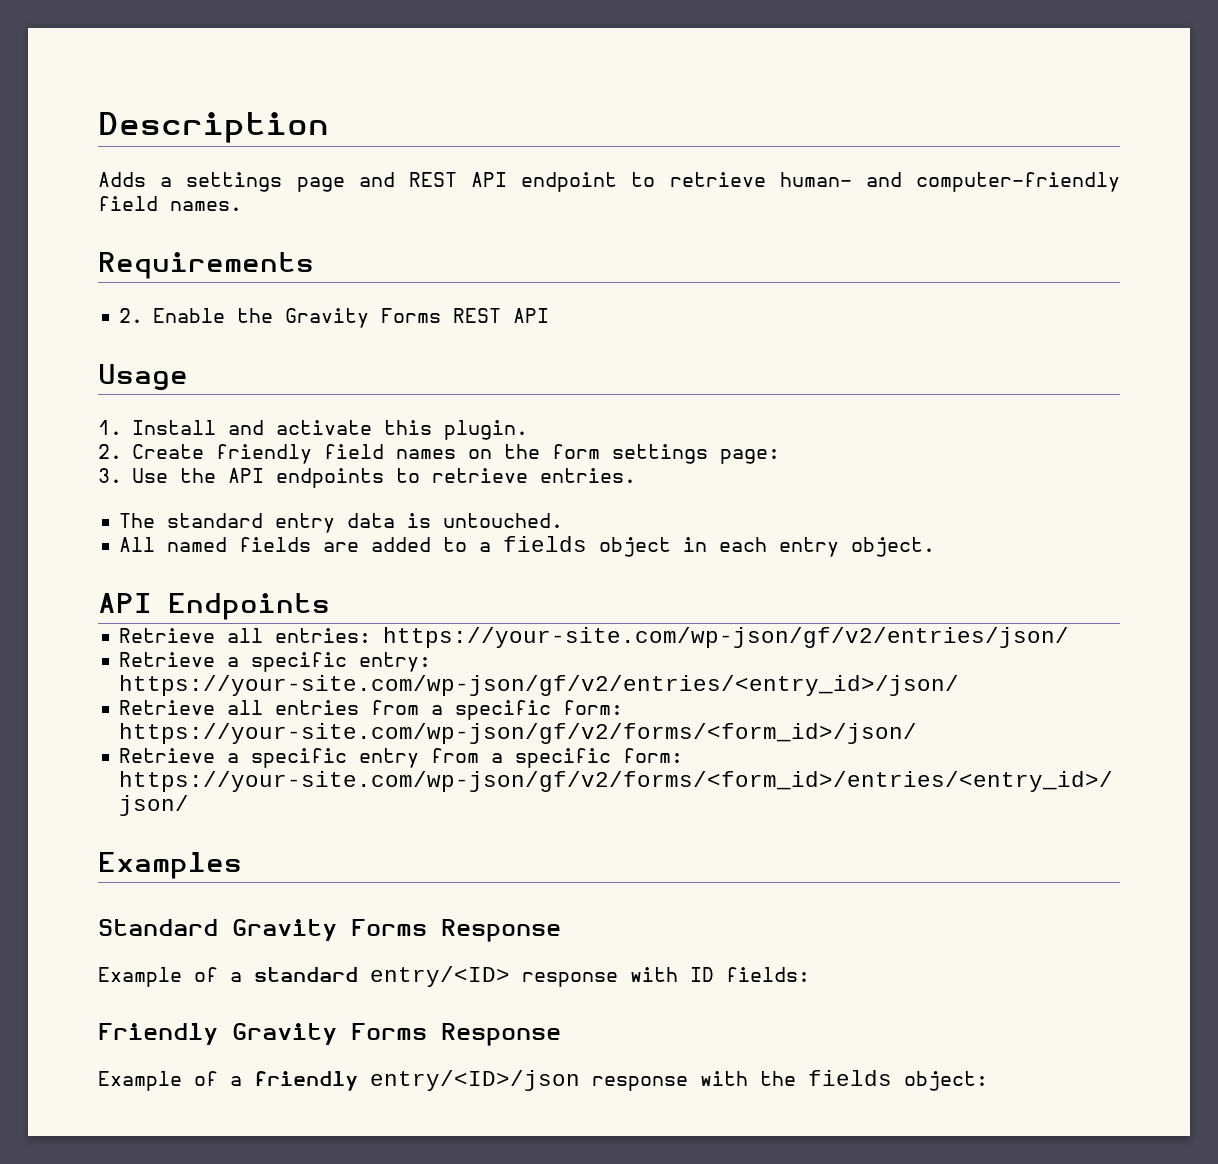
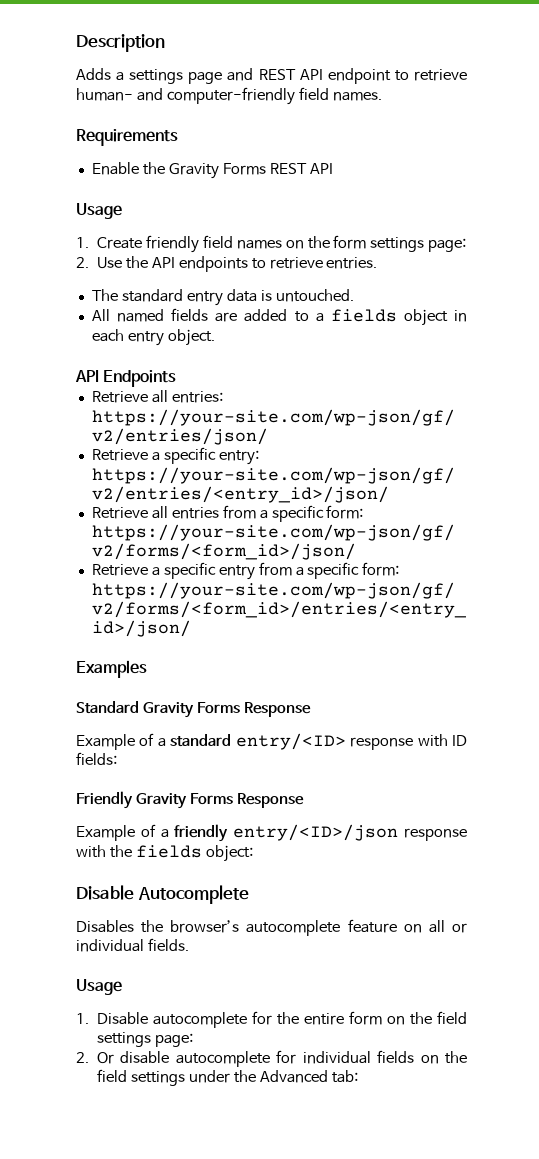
- 2. Enable the Gravity Forms REST API
+ Enable the Gravity Forms REST API
- 1. Install and activate this plugin.
- 2. Create friendly field names on the form settings page:
+ 1. Create friendly field names on the form settings page:
- 3. Use the API endpoints to retrieve entries.
+ 2. Use the API endpoints to retrieve entries.
+ Disable Autocomplete
+ Disables the browser’s autocomplete feature on all or individual fields.
+ Usage
+ 1. Disable autocomplete for the entire form on the field settings page:
+ 2. Or disable autocomplete for individual fields on the field settings under the Advanced tab:

